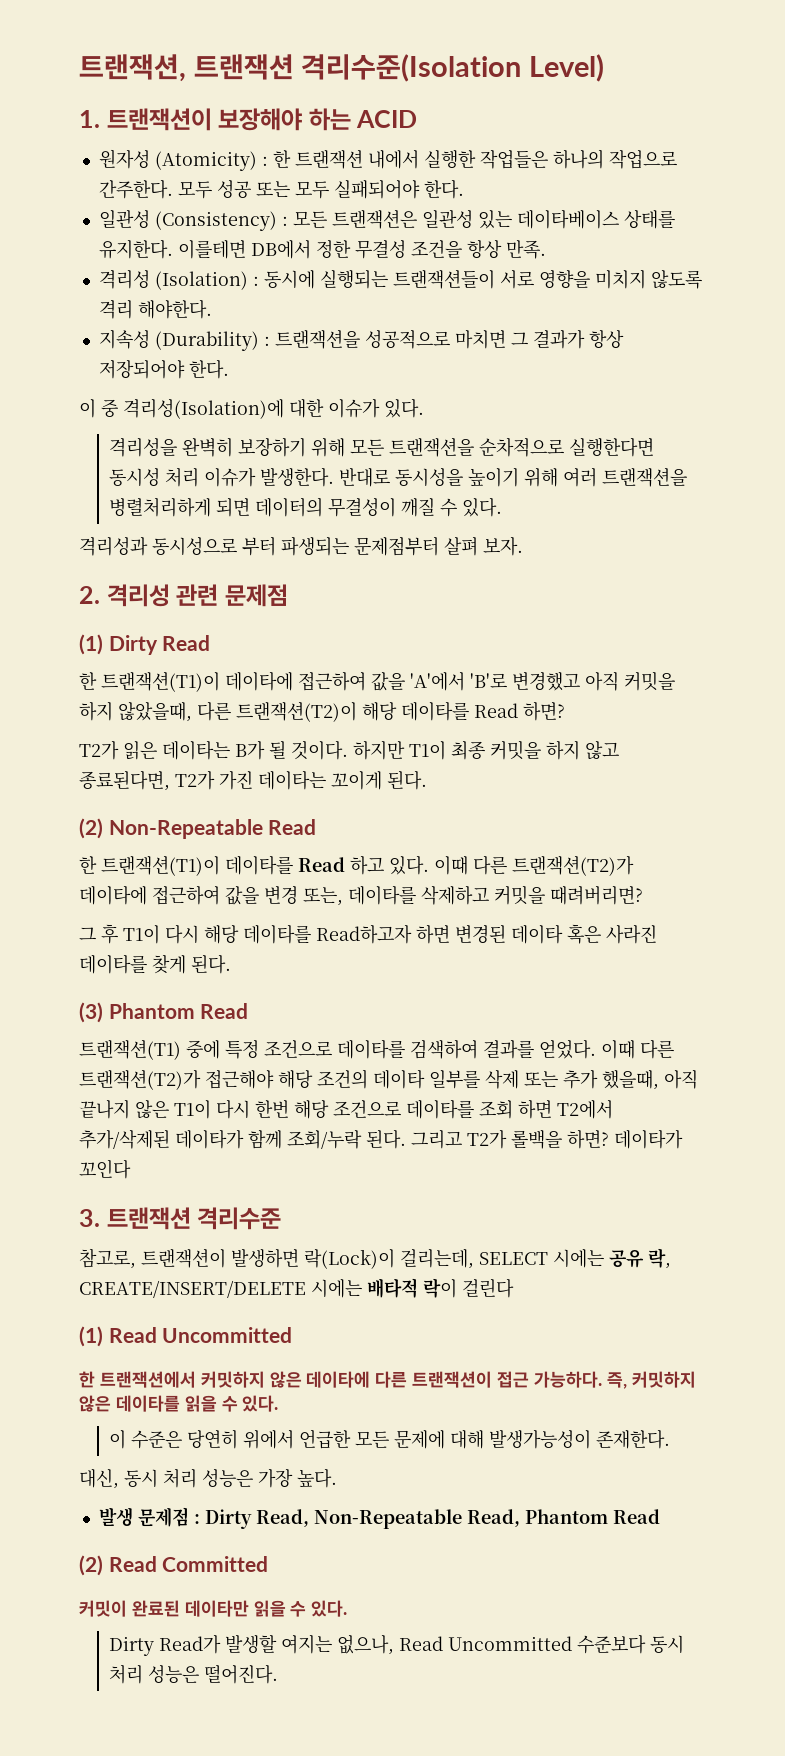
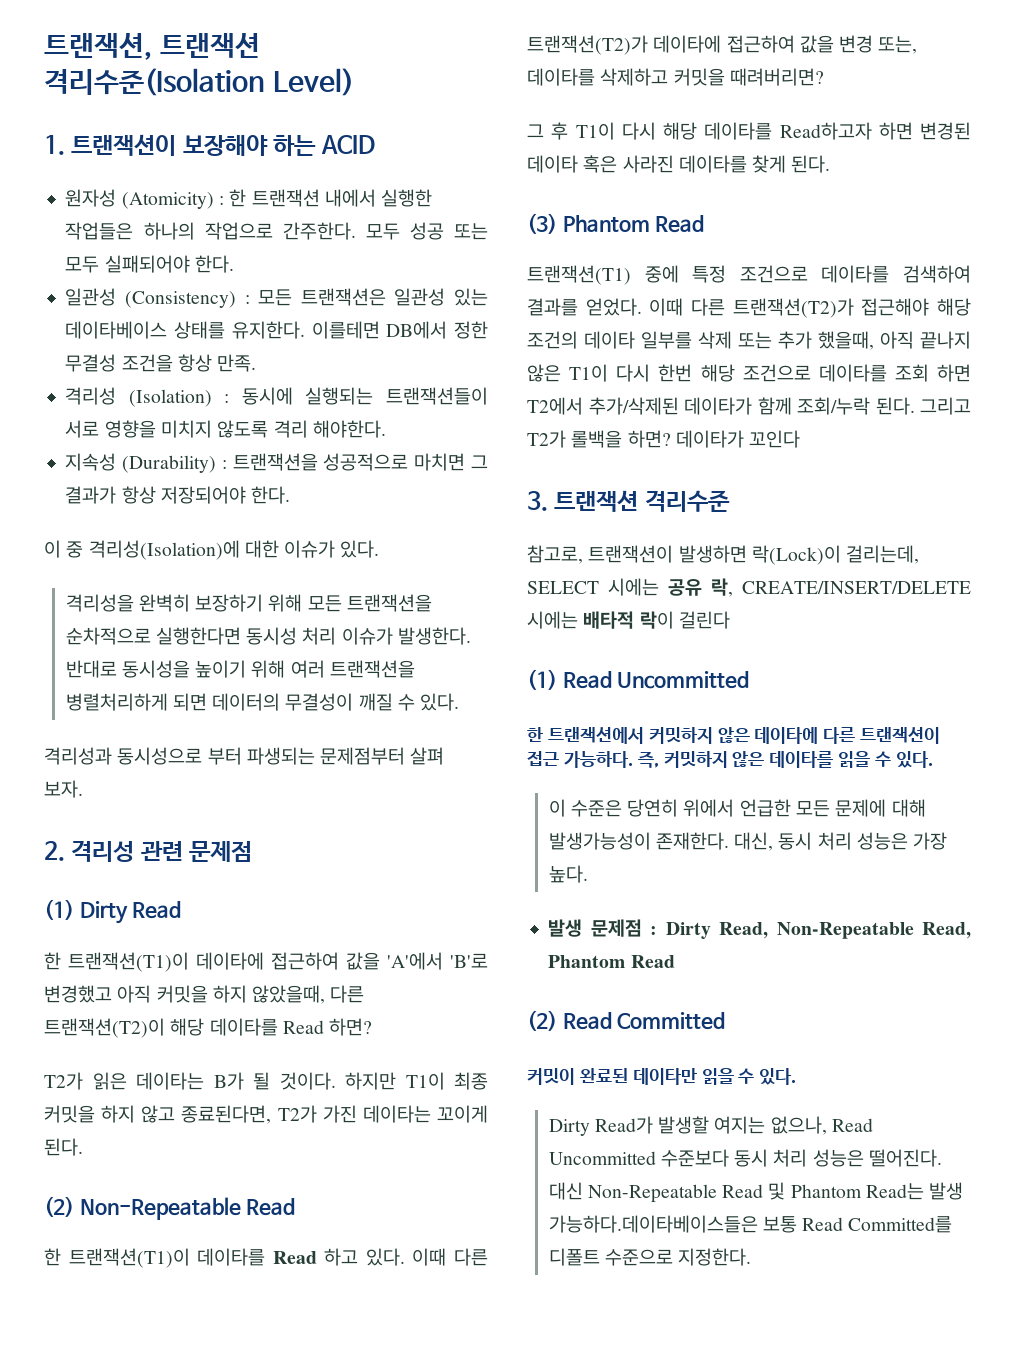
- 이 수준은 당연히 위에서 언급한 모든 문제에 대해 발생가능성이 존재한다.
- 대신, 동시 처리 성능은 가장 높다.
+ 이 수준은 당연히 위에서 언급한 모든 문제에 대해 발생가능성이 존재한다. 대신, 동시 처리 성능은 가장 높다.
+ 대신 Non-Repeatable Read 및 Phantom Read는 발생 가능하다.데이타베이스들은 보통 Read Committed를 디폴트 수준으로 지정한다.

